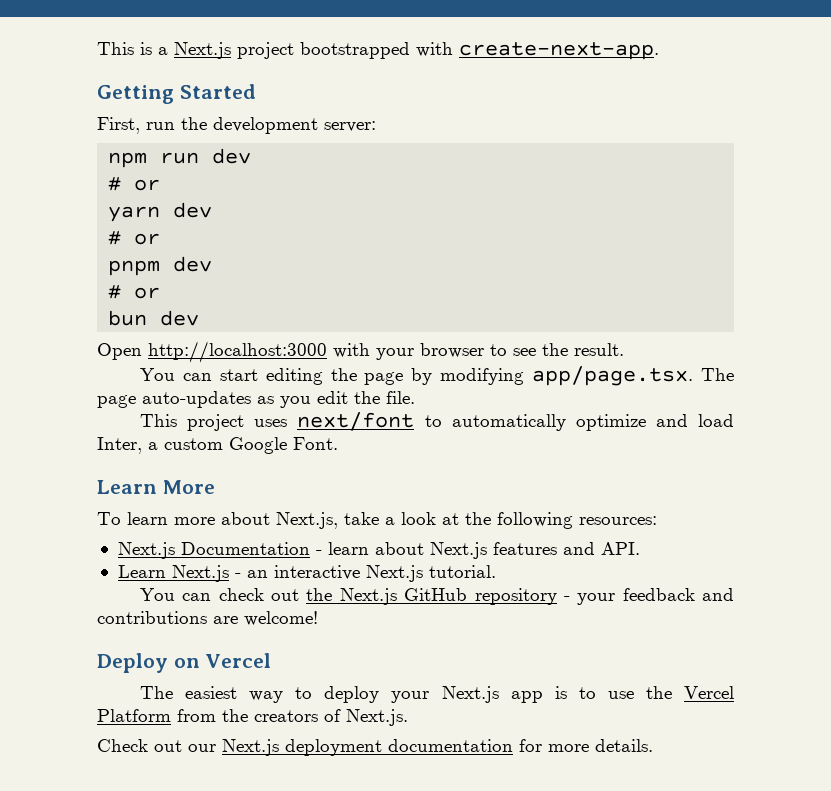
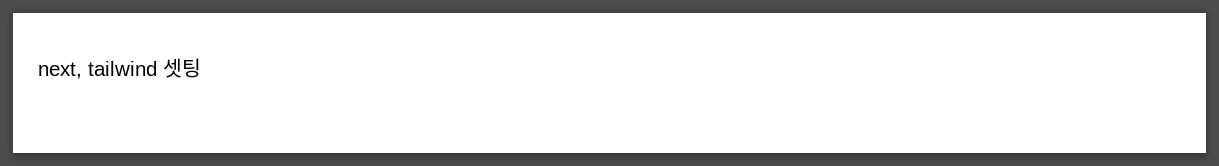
- This is a Next.js project bootstrapped with create-next-app.
- Getting Started
- First, run the development server:
- npm run dev
- # or
- yarn dev
- # or
- pnpm dev
- # or
- bun dev
- Open http://localhost:3000 with your browser to see the result.
- You can start editing the page by modifying app/page.tsx. The page auto-updates as you edit the file.
- This project uses next/font to automatically optimize and load Inter, a custom Google Font.
- Learn More
- To learn more about Next.js, take a look at the following resources:
- Next.js Documentation - learn about Next.js features and API.
- Learn Next.js - an interactive Next.js tutorial.
- You can check out the Next.js GitHub repository - your feedback and contributions are welcome!
- Deploy on Vercel
- The easiest way to deploy your Next.js app is to use the Vercel Platform from the creators of Next.js.
- Check out our Next.js deployment documentation for more details.
+ next, tailwind 셋팅

